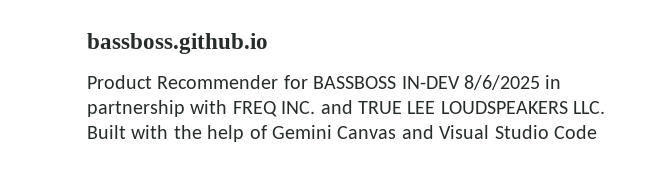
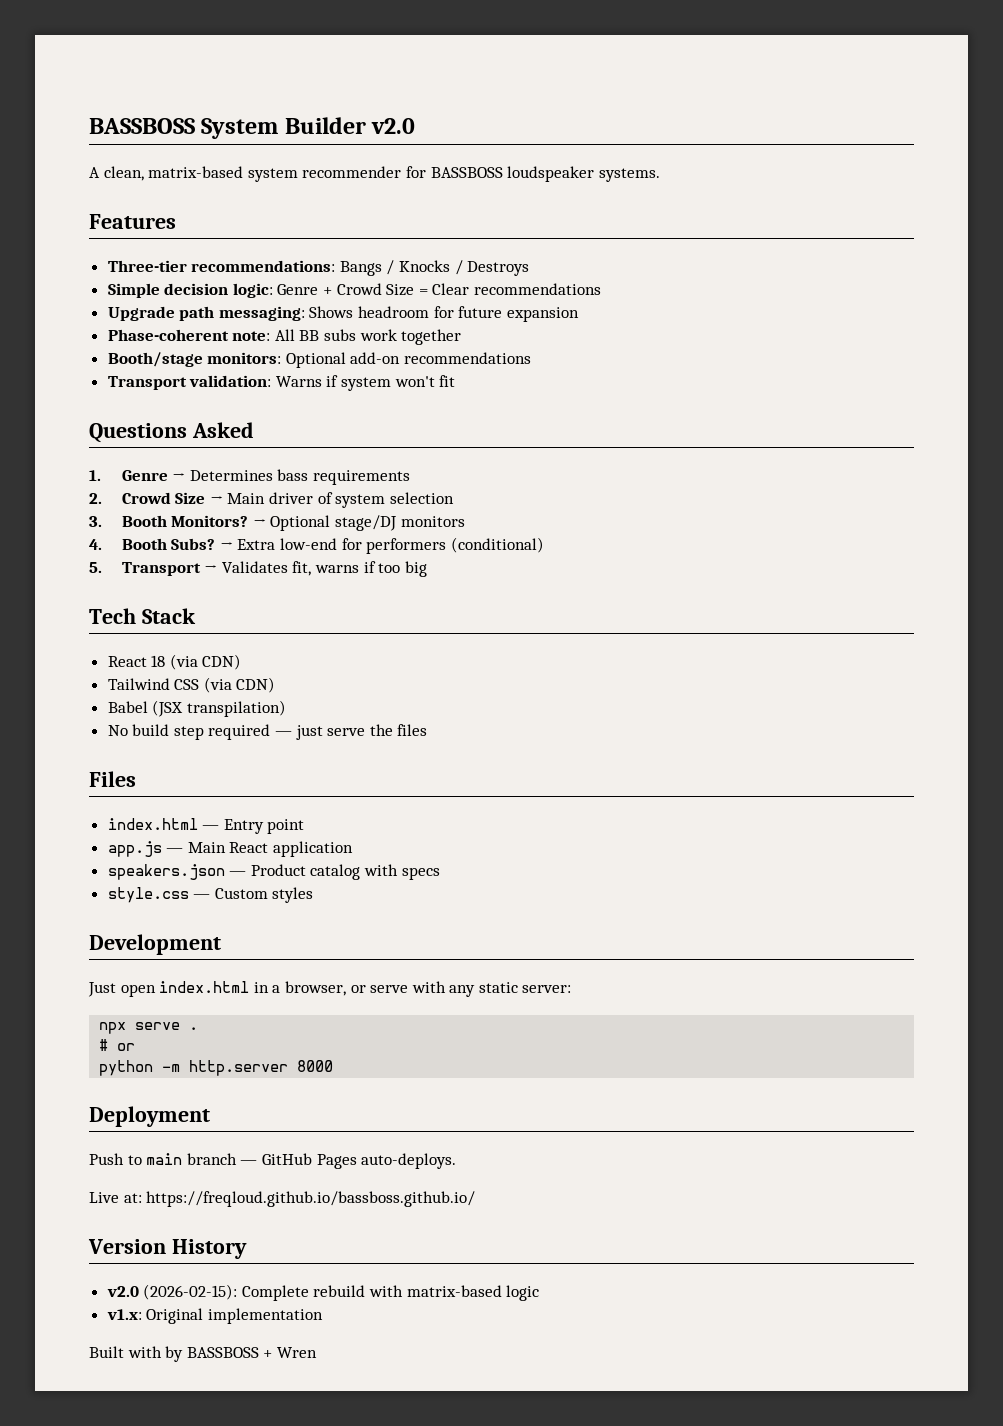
- bassboss.github.io
- Product Recommender for BASSBOSS IN-DEV 8/6/2025 in partnership with FREQ INC. and TRUE LEE LOUDSPEAKERS LLC. Built with the help of Gemini Canvas and Visual Studio Code
+ BASSBOSS System Builder v2.0
+ A clean, matrix-based system recommender for BASSBOSS loudspeaker systems.
+ Features
+ Three-tier recommendations: Bangs / Knocks / Destroys
+ Simple decision logic: Genre + Crowd Size = Clear recommendations
+ Upgrade path messaging: Shows headroom for future expansion
+ Phase-coherent note: All BB subs work together
+ Booth/stage monitors: Optional add-on recommendations
+ Transport validation: Warns if system won't fit
+ Questions Asked
+ 1. Genre → Determines bass requirements
+ 2. Crowd Size → Main driver of system selection
+ 3. Booth Monitors? → Optional stage/DJ monitors
+ 4. Booth Subs? → Extra low-end for performers (conditional)
+ 5. Transport → Validates fit, warns if too big
+ Tech Stack
+ React 18 (via CDN)
+ Tailwind CSS (via CDN)
+ Babel (JSX transpilation)
+ No build step required — just serve the files
+ Files
+ index.html — Entry point
+ app.js — Main React application
+ speakers.json — Product catalog with specs
+ style.css — Custom styles
+ Development
+ Just open index.html in a browser, or serve with any static server:
+ npx serve .
+ # or
+ python -m http.server 8000
+ Deployment
+ Push to main branch — GitHub Pages auto-deploys.
+ Live at: https://freqloud.github.io/bassboss.github.io/
+ Version History
+ v2.0 (2026-02-15): Complete rebuild with matrix-based logic
+ v1.x: Original implementation
+ Built with by BASSBOSS + Wren

